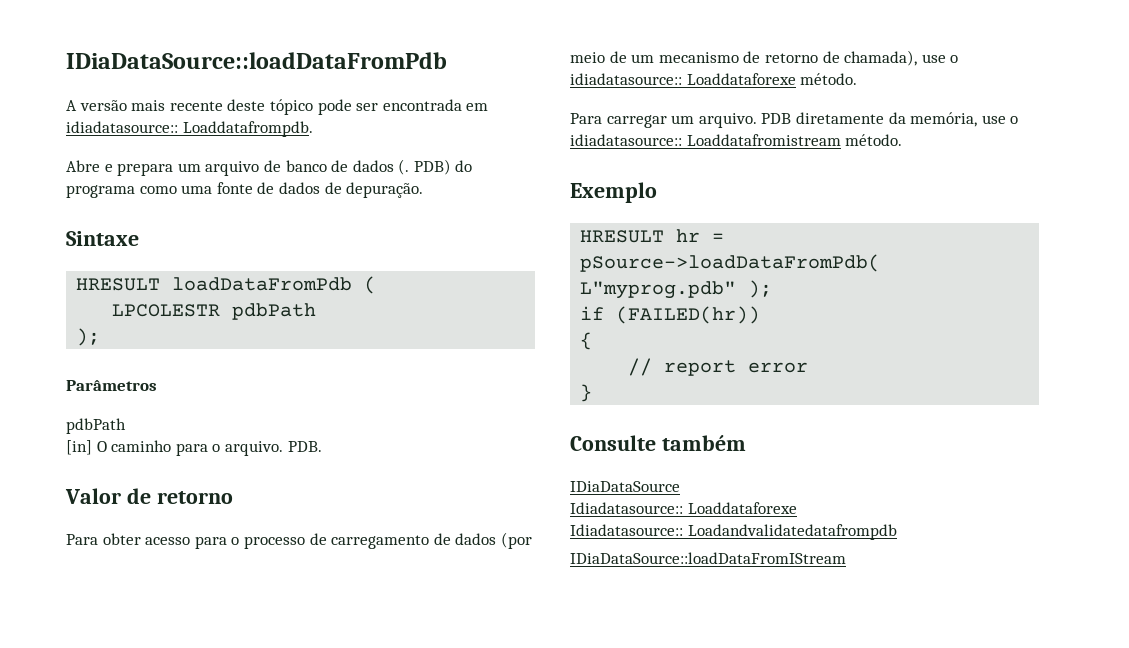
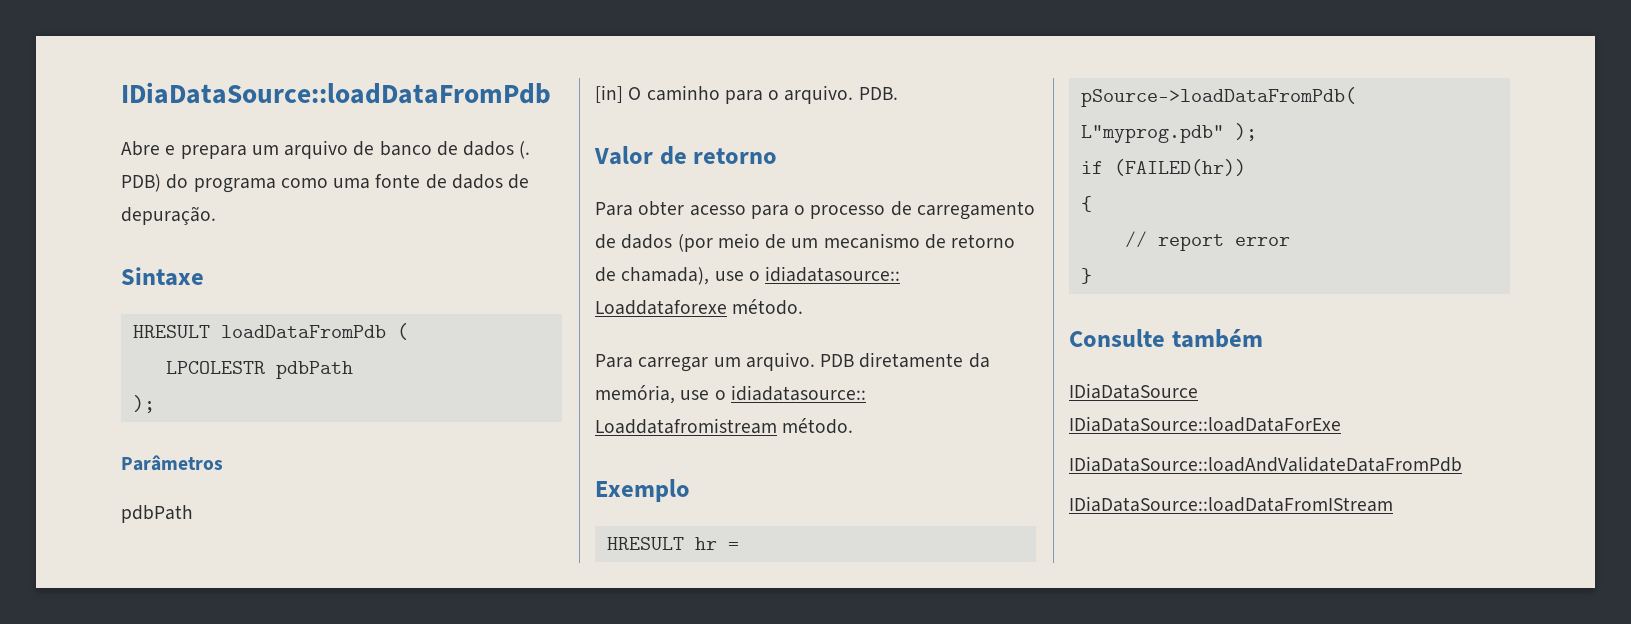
- A versão mais recente deste tópico pode ser encontrada em idiadatasource:: Loaddatafrompdb.
- Idiadatasource:: Loaddataforexe
- Idiadatasource:: Loadandvalidatedatafrompdb
+ IDiaDataSource::loadDataForExe
+ IDiaDataSource::loadAndValidateDataFromPdb

